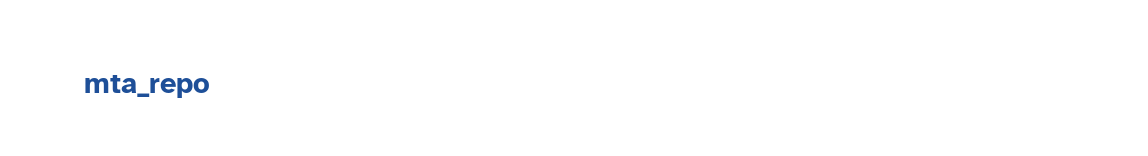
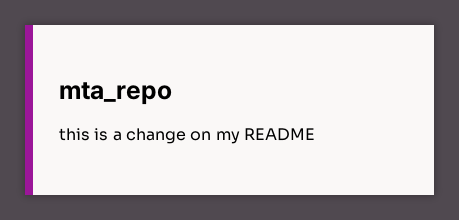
+ this is a change on my README

